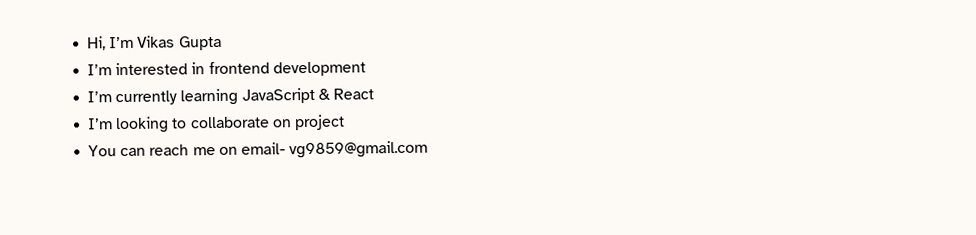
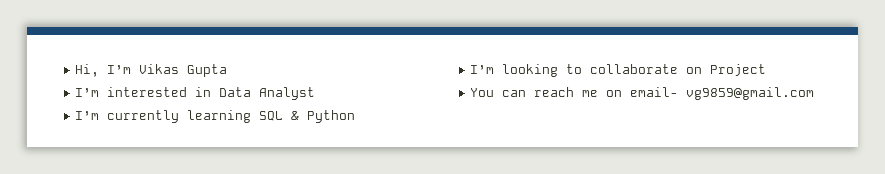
- I’m interested in frontend development
+ I’m interested in Data Analyst
- I’m currently learning JavaScript & React
+ I’m currently learning SQL & Python
- I’m looking to collaborate on project
+ I’m looking to collaborate on Project

